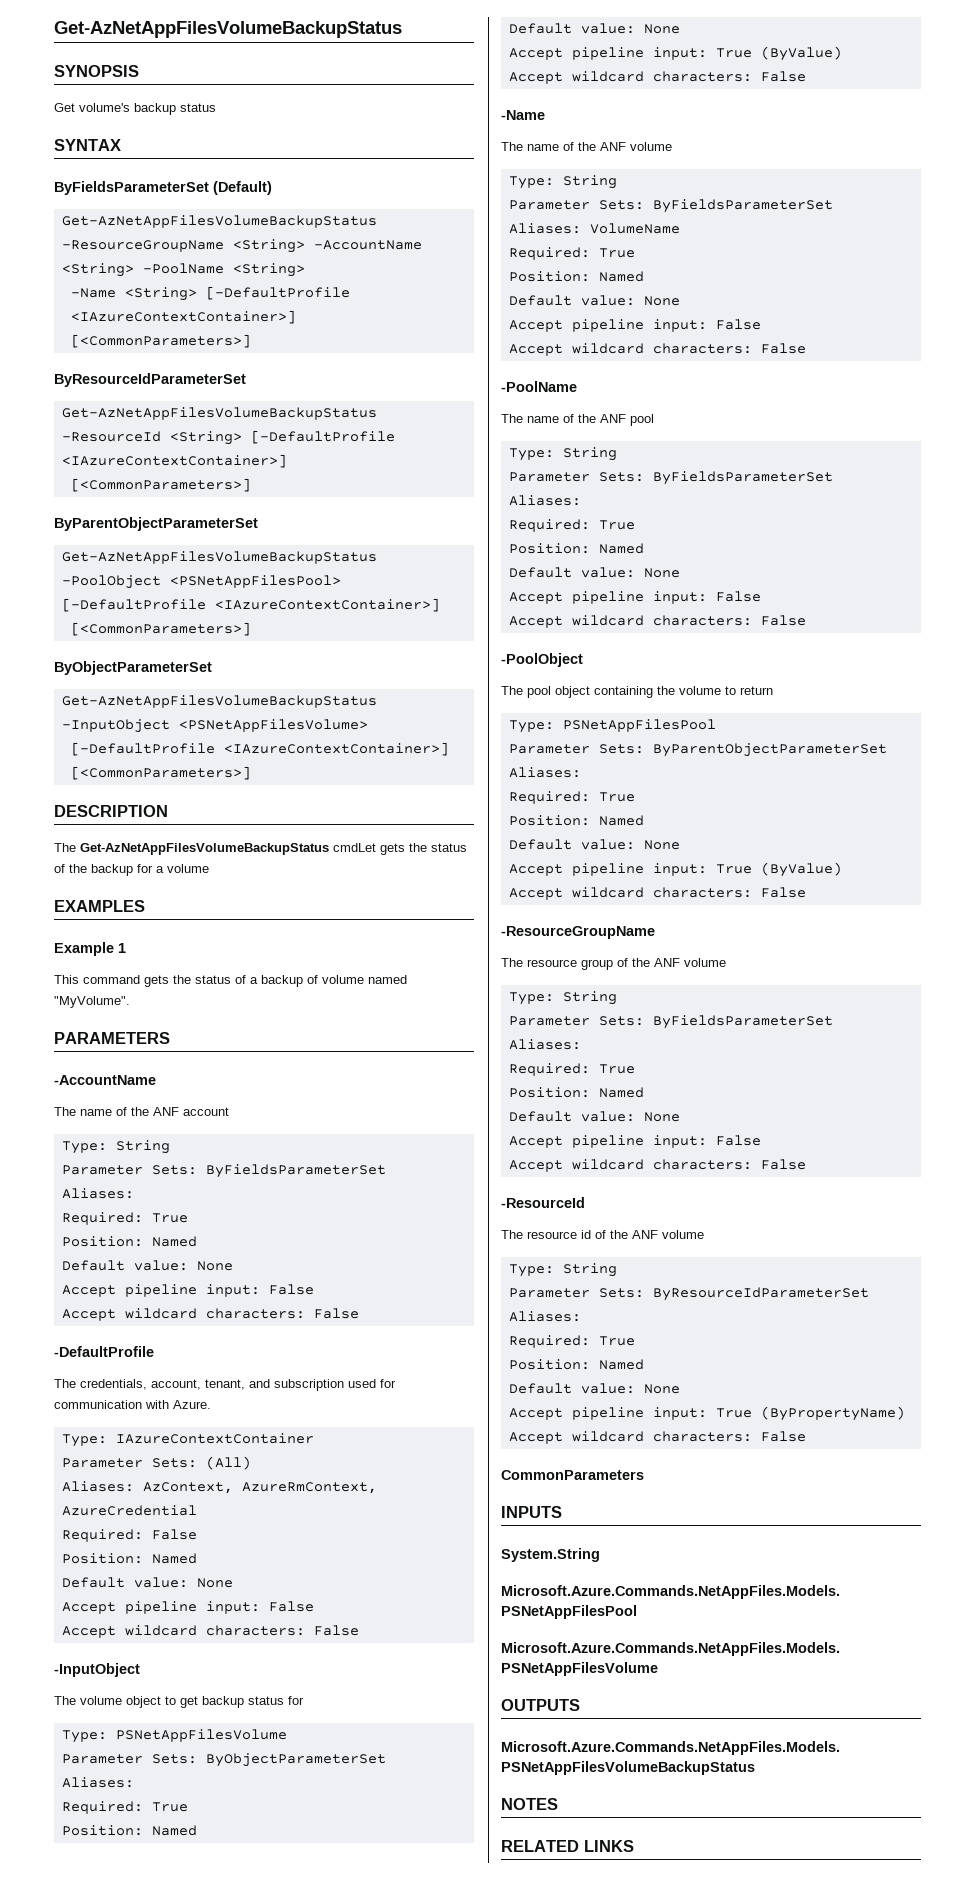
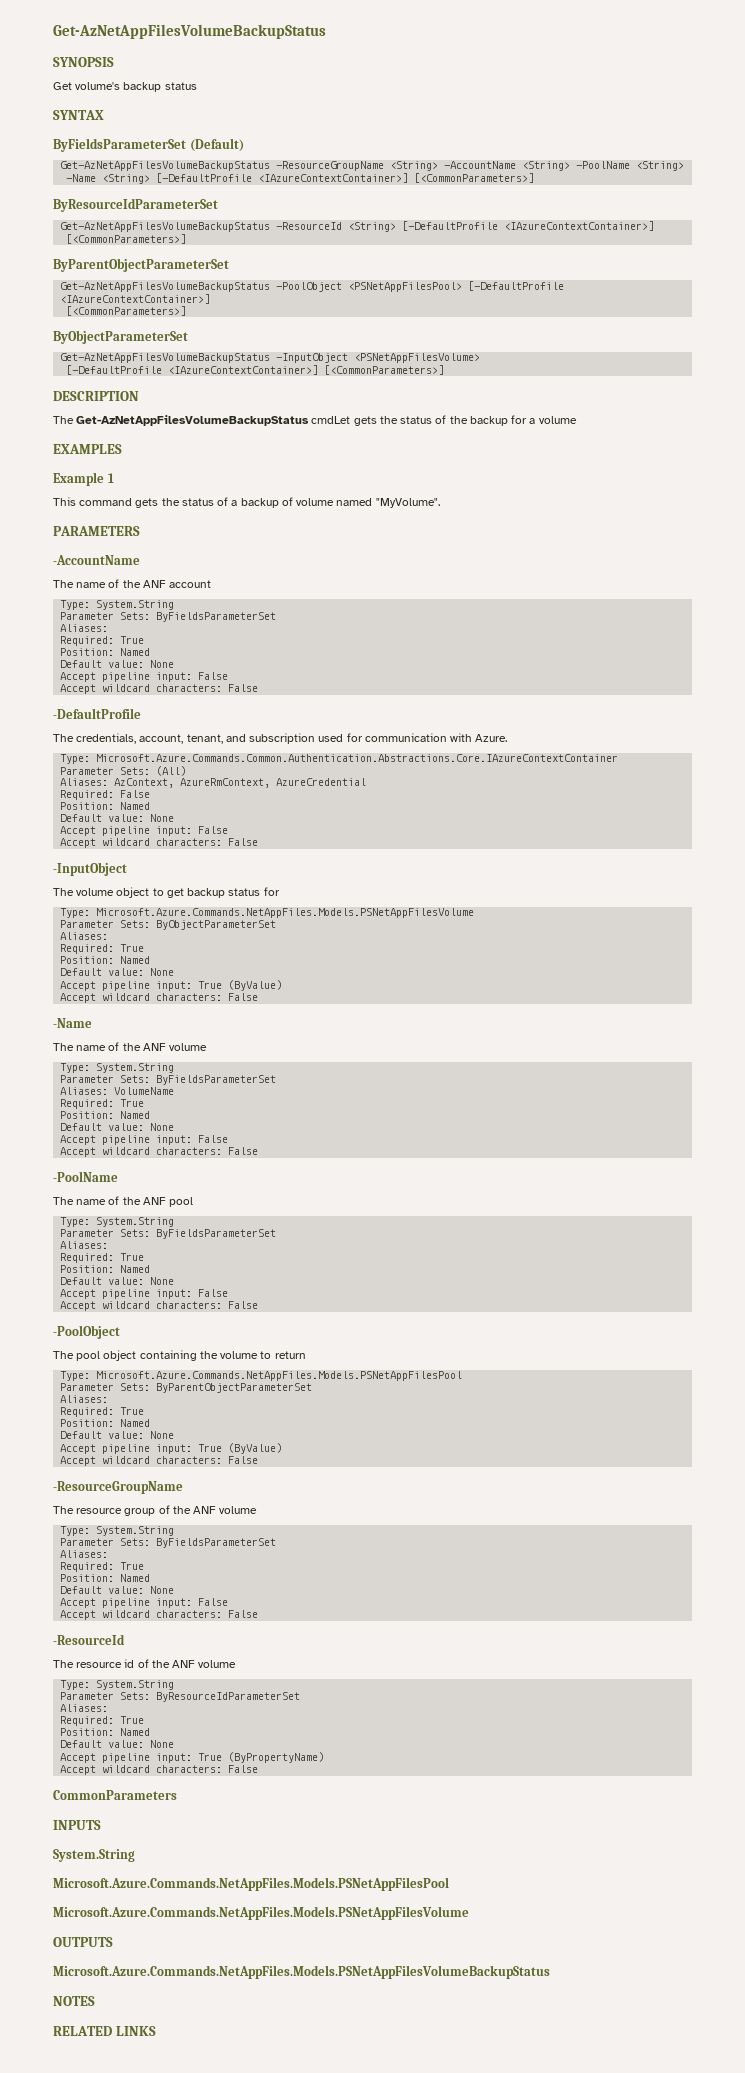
  The name of the ANF account
- Type: String
+ Type: System.String
- Type: IAzureContextContainer
+ Type: Microsoft.Azure.Commands.Common.Authentication.Abstractions.Core.IAzureContextContainer
- Type: PSNetAppFilesVolume
+ Type: Microsoft.Azure.Commands.NetAppFiles.Models.PSNetAppFilesVolume
  The name of the ANF volume
- Type: String
+ Type: System.String
  The name of the ANF pool
- Type: String
+ Type: System.String
- Type: PSNetAppFilesPool
+ Type: Microsoft.Azure.Commands.NetAppFiles.Models.PSNetAppFilesPool
  The resource group of the ANF volume
- Type: String
+ Type: System.String
  The resource id of the ANF volume
- Type: String
+ Type: System.String

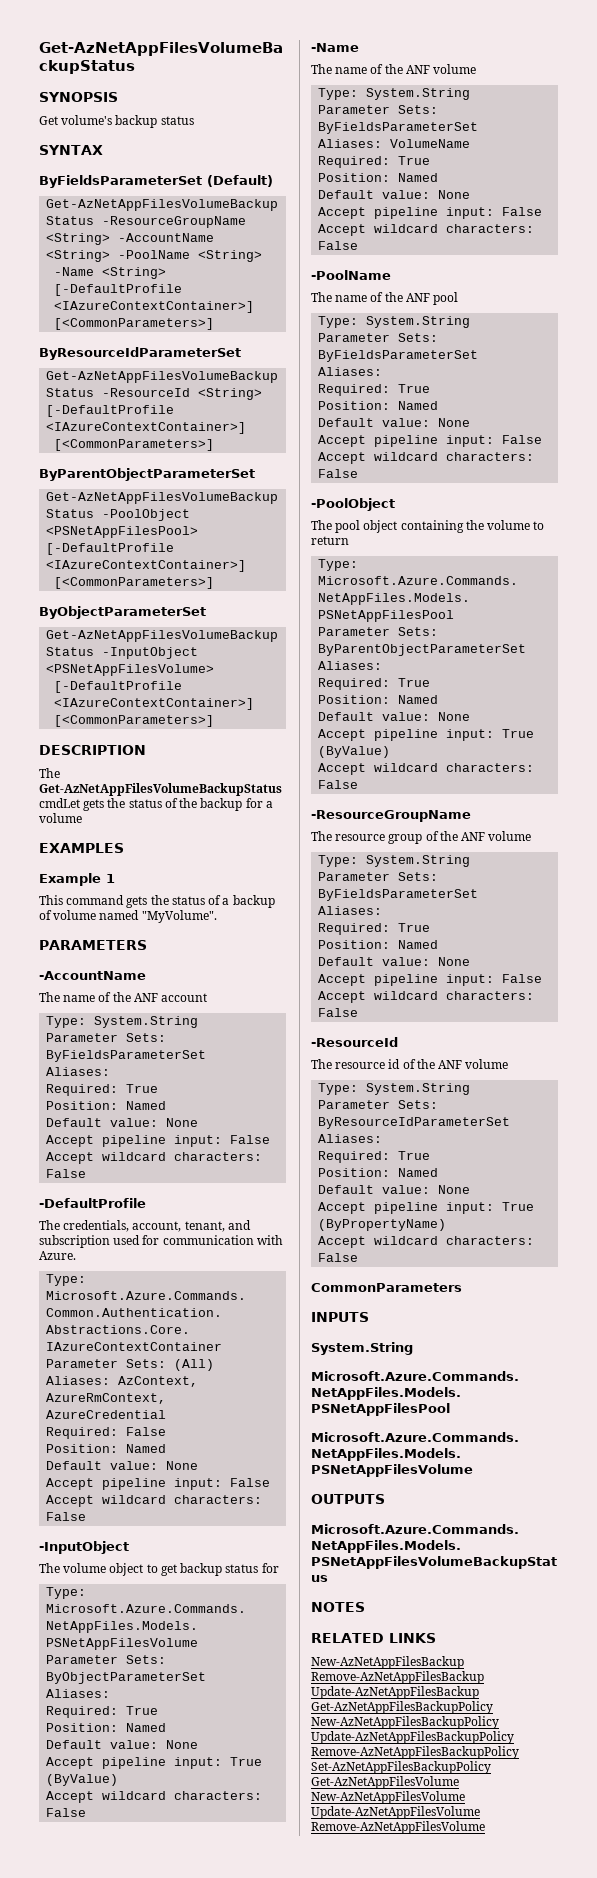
+ New-AzNetAppFilesBackup Remove-AzNetAppFilesBackup Update-AzNetAppFilesBackup Get-AzNetAppFilesBackupPolicy New-AzNetAppFilesBackupPolicy Update-AzNetAppFilesBackupPolicy Remove-AzNetAppFilesBackupPolicy Set-AzNetAppFilesBackupPolicy Get-AzNetAppFilesVolume New-AzNetAppFilesVolume Update-AzNetAppFilesVolume Remove-AzNetAppFilesVolume

